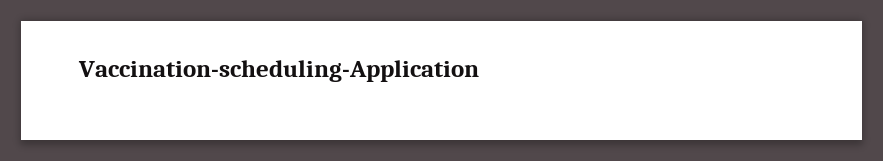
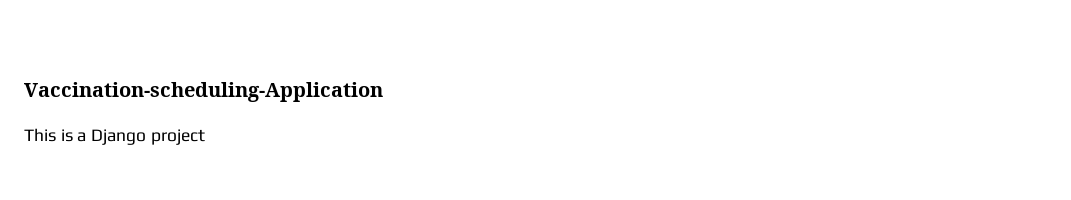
+ This is a Django project

